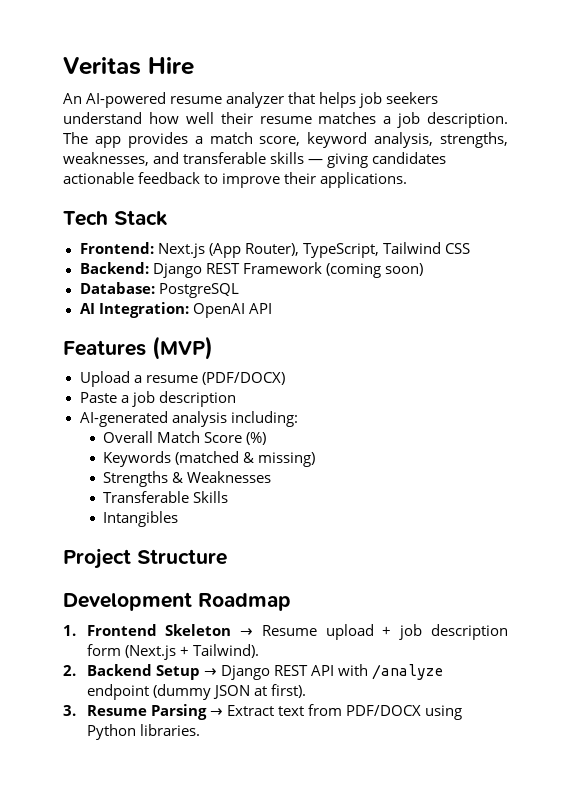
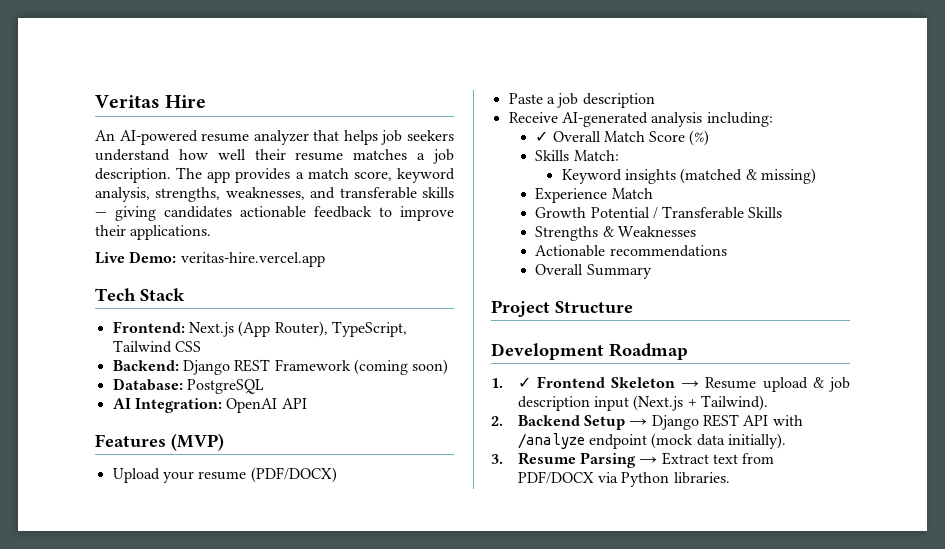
+ Live Demo: veritas-hire.vercel.app
- Upload a resume (PDF/DOCX)
+ Upload your resume (PDF/DOCX)
- AI-generated analysis including:
+ Receive AI-generated analysis including:
- Overall Match Score (%)
+ ✓ Overall Match Score (%)
- Keywords (matched & missing)
+ Skills Match:
+ Keyword insights (matched & missing)
+ Experience Match
+ Growth Potential / Transferable Skills
- Transferable Skills
- Intangibles
+ Actionable recommendations
+ Overall Summary
- 1. Frontend Skeleton → Resume upload + job description form (Next.js + Tailwind).
+ 1. ✓ Frontend Skeleton → Resume upload & job description input (Next.js + Tailwind).
- 2. Backend Setup → Django REST API with /analyze endpoint (dummy JSON at first).
+ 2. Backend Setup → Django REST API with /analyze endpoint (mock data initially).
- 3. Resume Parsing → Extract text from PDF/DOCX using Python libraries.
+ 3. Resume Parsing → Extract text from PDF/DOCX via Python libraries.

